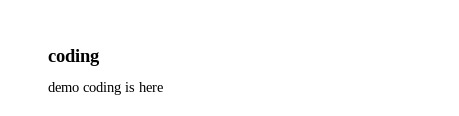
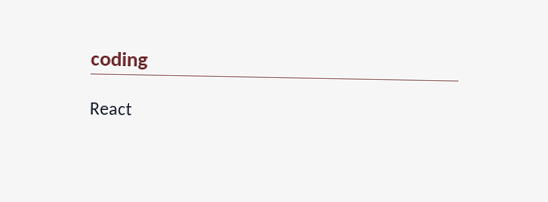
- demo coding is here
+ React

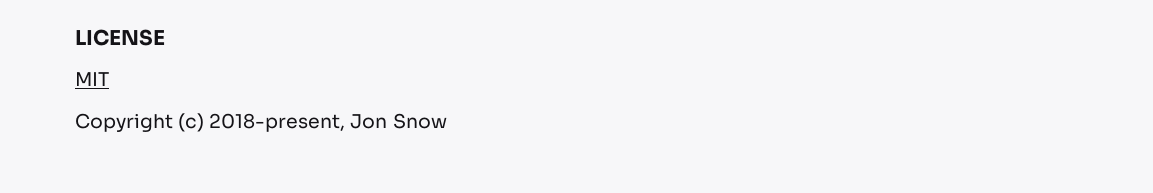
- coding
- React
+ LICENSE
+ MIT
+ Copyright (c) 2018-present, Jon Snow

